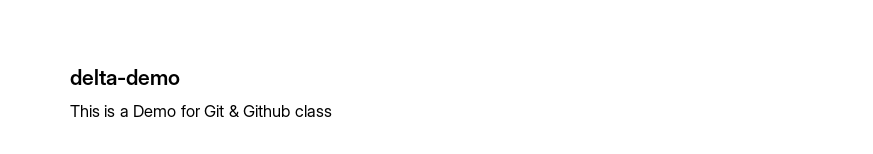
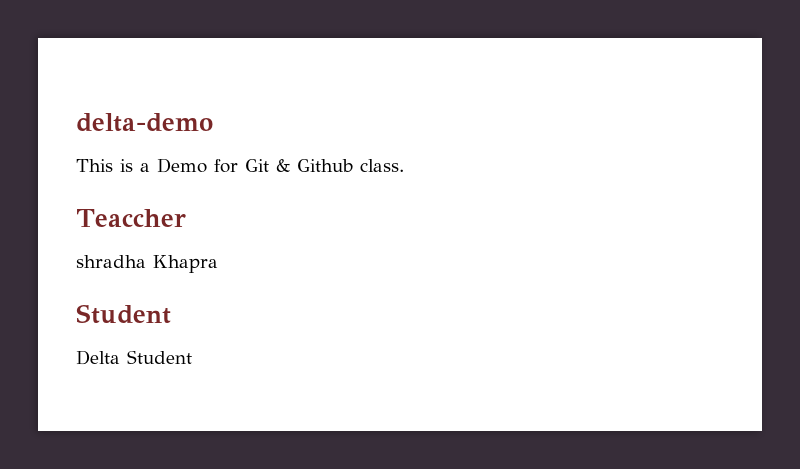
- This is a Demo for Git & Github class
+ This is a Demo for Git & Github class.
+ Teaccher
+ shradha Khapra
+ Student
+ Delta Student

